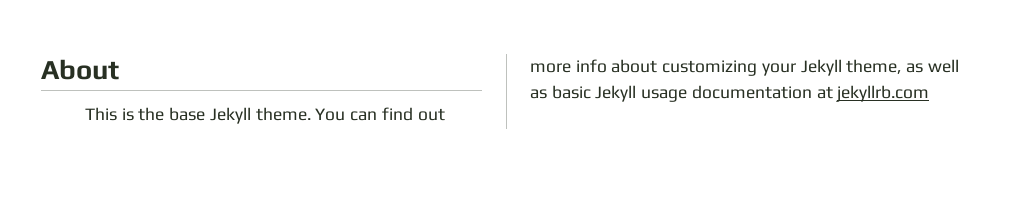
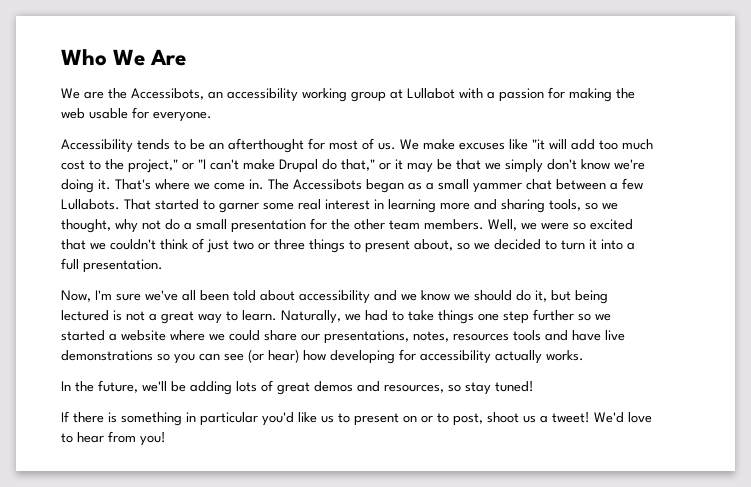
- About
- This is the base Jekyll theme. You can find out more info about customizing your Jekyll theme, as well as basic Jekyll usage documentation at jekyllrb.com
+ Who We Are
+ We are the Accessibots, an accessibility working group at Lullabot with a passion for making the web usable for everyone.
+ Accessibility tends to be an afterthought for most of us. We make excuses like "it will add too much cost to the project," or "I can't make Drupal do that," or it may be that we simply don't know we're doing it. That's where we come in. The Accessibots began as a small yammer chat between a few Lullabots. That started to garner some real interest in learning more and sharing tools, so we thought, why not do a small presentation for the other team members. Well, we were so excited that we couldn't think of just two or three things to present about, so we decided to turn it into a full presentation.
+ Now, I'm sure we've all been told about accessibility and we know we should do it, but being lectured is not a great way to learn. Naturally, we had to take things one step further so we started a website where we could share our presentations, notes, resources tools and have live demonstrations so you can see (or hear) how developing for accessibility actually works.
+ In the future, we'll be adding lots of great demos and resources, so stay tuned!
+ If there is something in particular you'd like us to present on or to post, shoot us a tweet! We'd love to hear from you!

